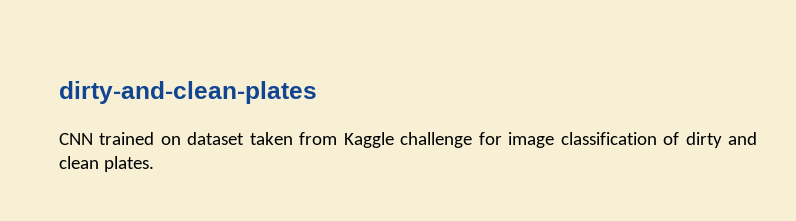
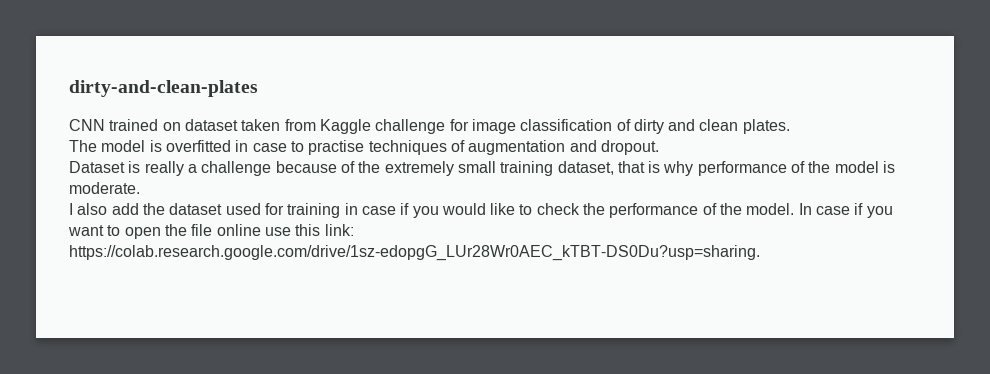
+ The model is overfitted in case to practise techniques of augmentation and dropout.
+ Dataset is really a challenge because of the extremely small training dataset, that is why performance of the model is moderate.
+ I also add the dataset used for training in case if you would like to check the performance of the model. In case if you want to open the file online use this link: https://colab.research.google.com/drive/1sz-edopgG_LUr28Wr0AEC_kTBT-DS0Du?usp=sharing.

